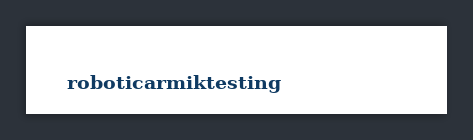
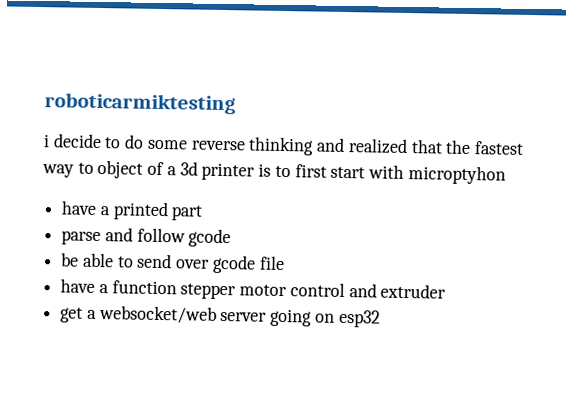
+ i decide to do some reverse thinking and realized that the fastest way to object of a 3d printer is to first start with microptyhon
+ have a printed part
+ parse and follow gcode
+ be able to send over gcode file
+ have a function stepper motor control and extruder
+ get a websocket/web server going on esp32

